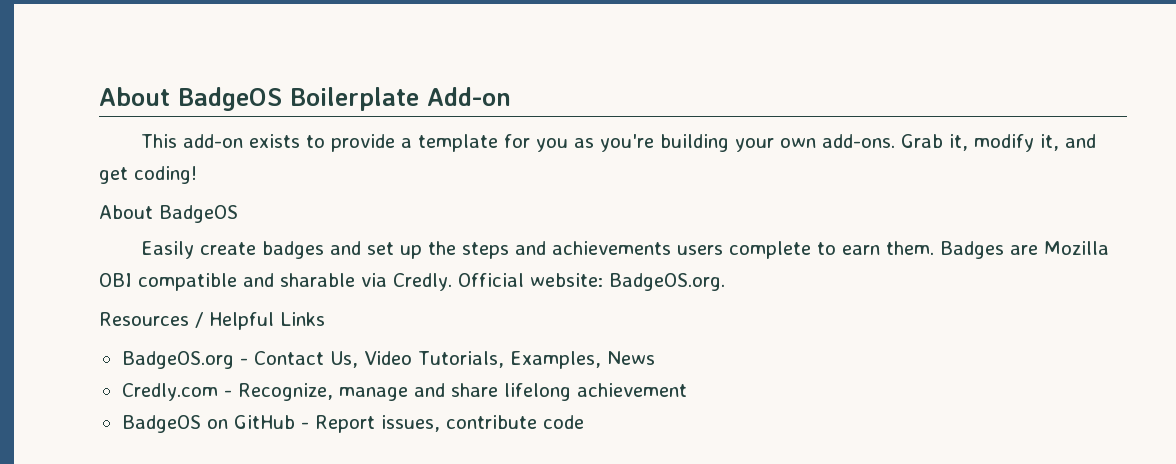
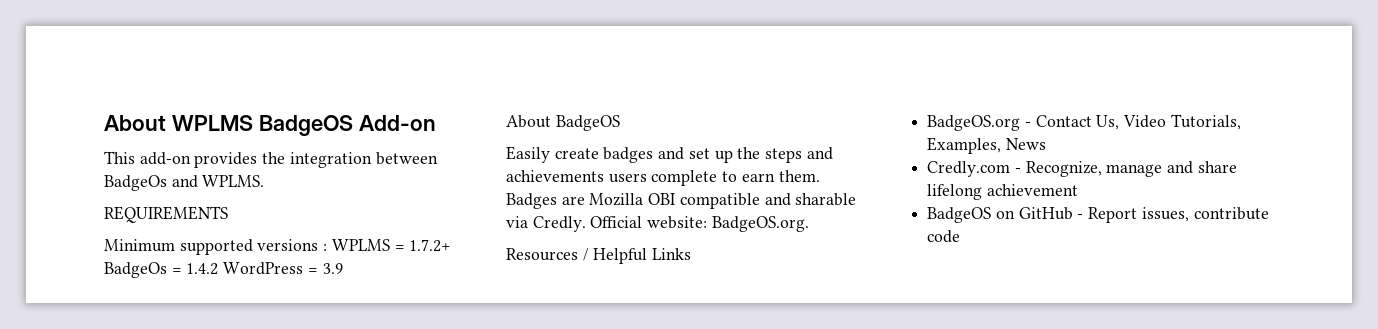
- About BadgeOS Boilerplate Add-on
+ About WPLMS BadgeOS Add-on
- This add-on exists to provide a template for you as you're building your own add-ons. Grab it, modify it, and get coding!
+ This add-on provides the integration between BadgeOs and WPLMS.
+ REQUIREMENTS
+ Minimum supported versions : WPLMS = 1.7.2+ BadgeOs = 1.4.2 WordPress = 3.9

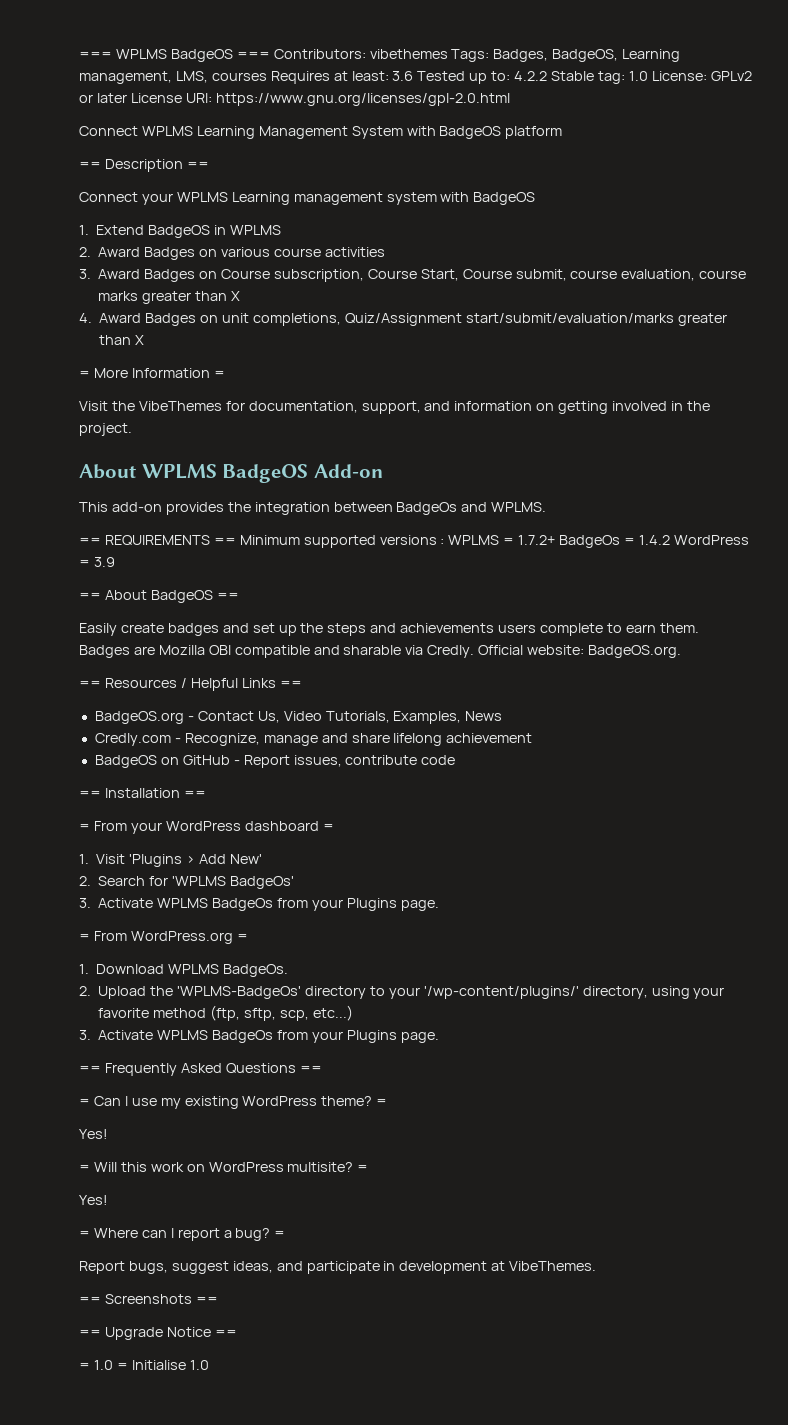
+ === WPLMS BadgeOS === Contributors: vibethemes Tags: Badges, BadgeOS, Learning management, LMS, courses Requires at least: 3.6 Tested up to: 4.2.2 Stable tag: 1.0 License: GPLv2 or later License URI: https://www.gnu.org/licenses/gpl-2.0.html
+ Connect WPLMS Learning Management System with BadgeOS platform
+ == Description ==
+ Connect your WPLMS Learning management system with BadgeOS
+ 1. Extend BadgeOS in WPLMS
+ 2. Award Badges on various course activities
+ 3. Award Badges on Course subscription, Course Start, Course submit, course evaluation, course marks greater than X
+ 4. Award Badges on unit completions, Quiz/Assignment start/submit/evaluation/marks greater than X
+ = More Information =
+ Visit the VibeThemes for documentation, support, and information on getting involved in the project.
- REQUIREMENTS
- Minimum supported versions : WPLMS = 1.7.2+ BadgeOs = 1.4.2 WordPress = 3.9
+ == REQUIREMENTS == Minimum supported versions : WPLMS = 1.7.2+ BadgeOs = 1.4.2 WordPress = 3.9
- About BadgeOS
+ == About BadgeOS ==
- Resources / Helpful Links
+ == Resources / Helpful Links ==
+ == Installation ==
+ = From your WordPress dashboard =
+ 1. Visit 'Plugins > Add New'
+ 2. Search for 'WPLMS BadgeOs'
+ 3. Activate WPLMS BadgeOs from your Plugins page.
+ = From WordPress.org =
+ 1. Download WPLMS BadgeOs.
+ 2. Upload the 'WPLMS-BadgeOs' directory to your '/wp-content/plugins/' directory, using your favorite method (ftp, sftp, scp, etc...)
+ 3. Activate WPLMS BadgeOs from your Plugins page.
+ == Frequently Asked Questions ==
+ = Can I use my existing WordPress theme? =
+ Yes!
+ = Will this work on WordPress multisite? =
+ Yes!
+ = Where can I report a bug? =
+ Report bugs, suggest ideas, and participate in development at VibeThemes.
+ == Screenshots ==
+ == Upgrade Notice ==
+ = 1.0 = Initialise 1.0

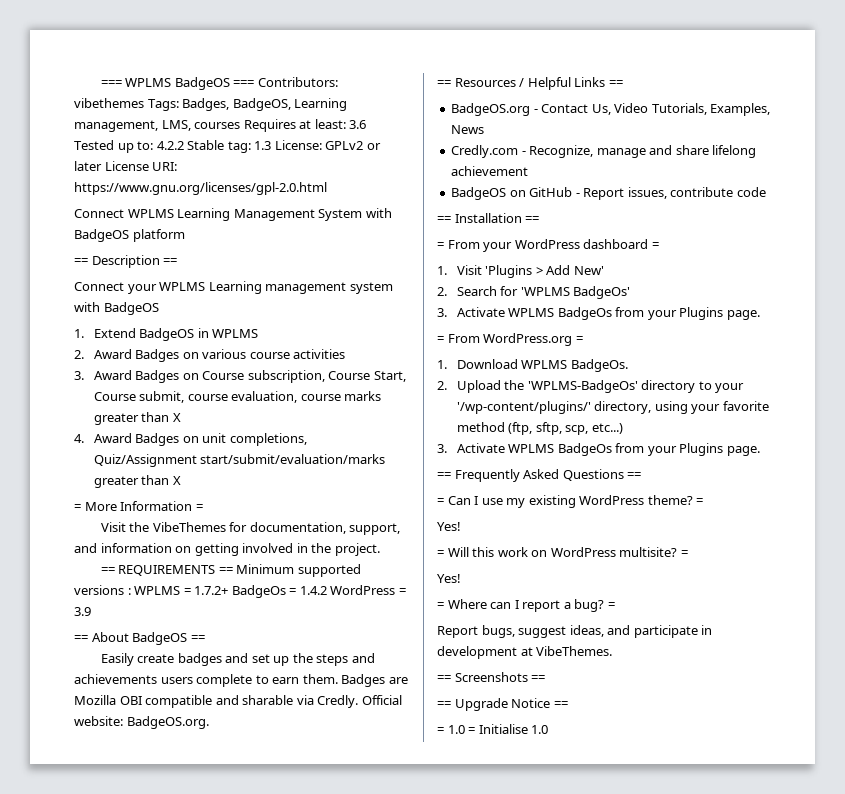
- === WPLMS BadgeOS === Contributors: vibethemes Tags: Badges, BadgeOS, Learning management, LMS, courses Requires at least: 3.6 Tested up to: 4.2.2 Stable tag: 1.0 License: GPLv2 or later License URI: https://www.gnu.org/licenses/gpl-2.0.html
+ === WPLMS BadgeOS === Contributors: vibethemes Tags: Badges, BadgeOS, Learning management, LMS, courses Requires at least: 3.6 Tested up to: 4.2.2 Stable tag: 1.3 License: GPLv2 or later License URI: https://www.gnu.org/licenses/gpl-2.0.html
- About WPLMS BadgeOS Add-on
- This add-on provides the integration between BadgeOs and WPLMS.

